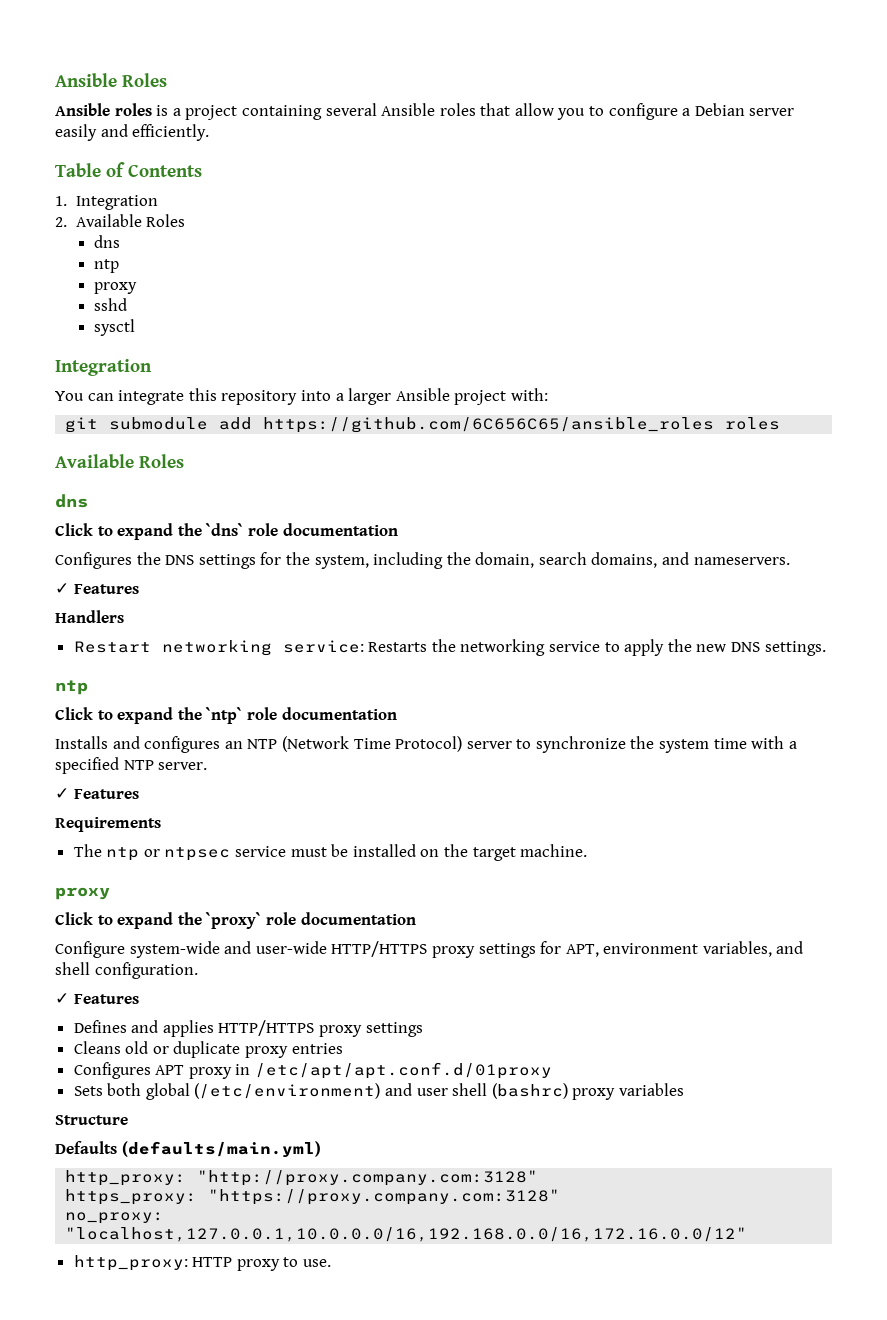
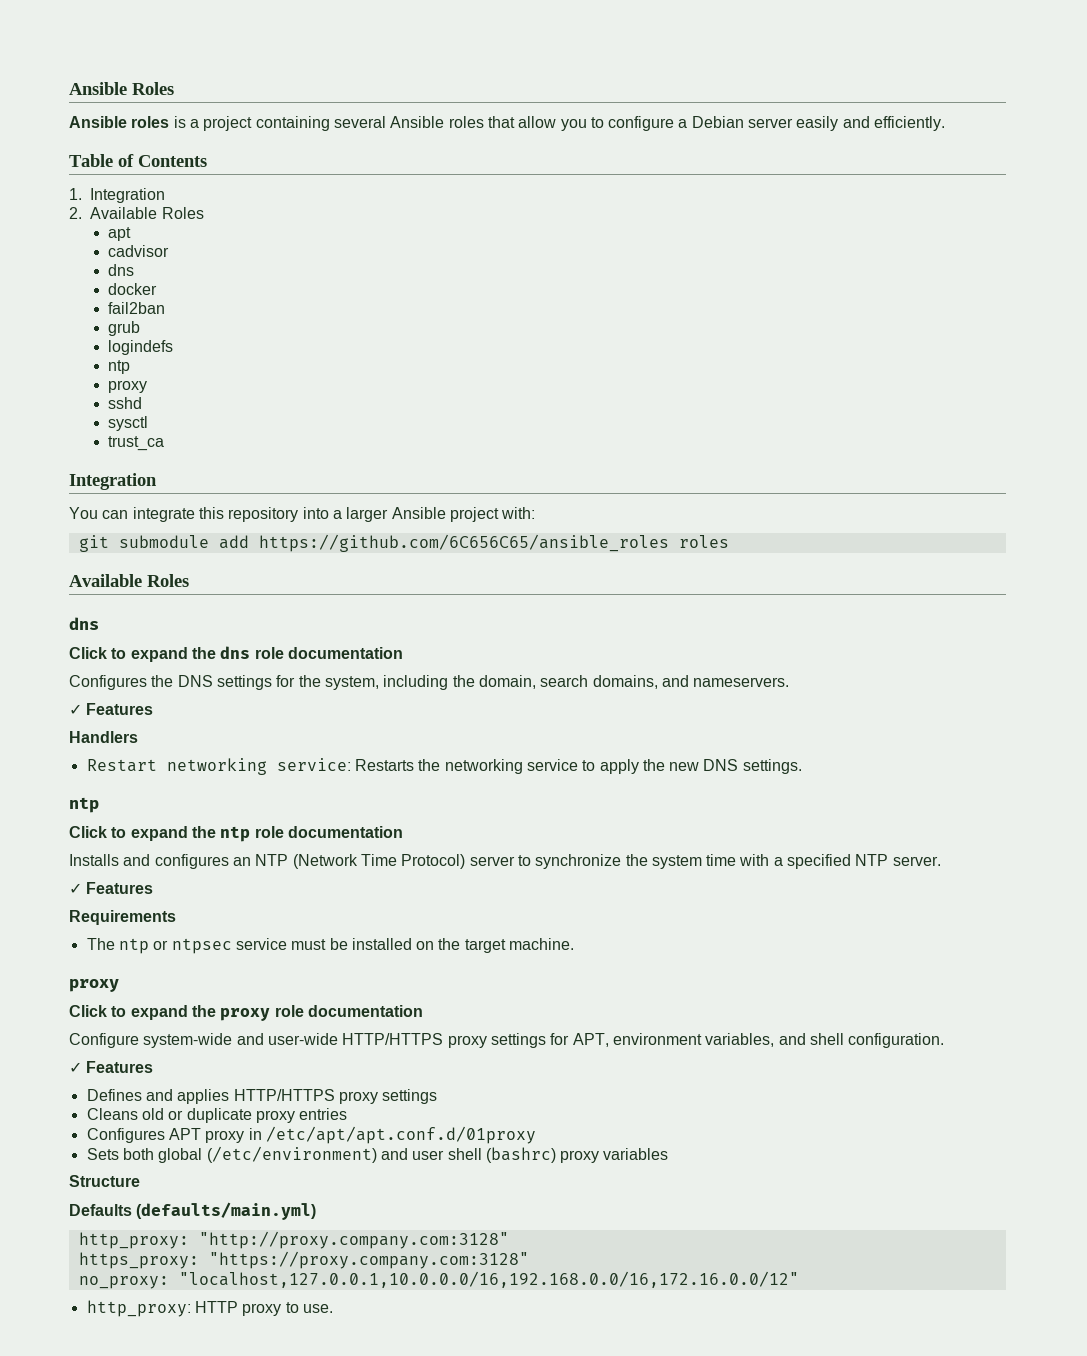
  2. Available Roles
+ apt
+ cadvisor
  dns
+ docker
+ fail2ban
+ grub
+ logindefs
+ trust_ca
- Click to expand the `dns` role documentation
+ Click to expand the dns role documentation
- Click to expand the `ntp` role documentation
+ Click to expand the ntp role documentation
- Click to expand the `proxy` role documentation
+ Click to expand the proxy role documentation

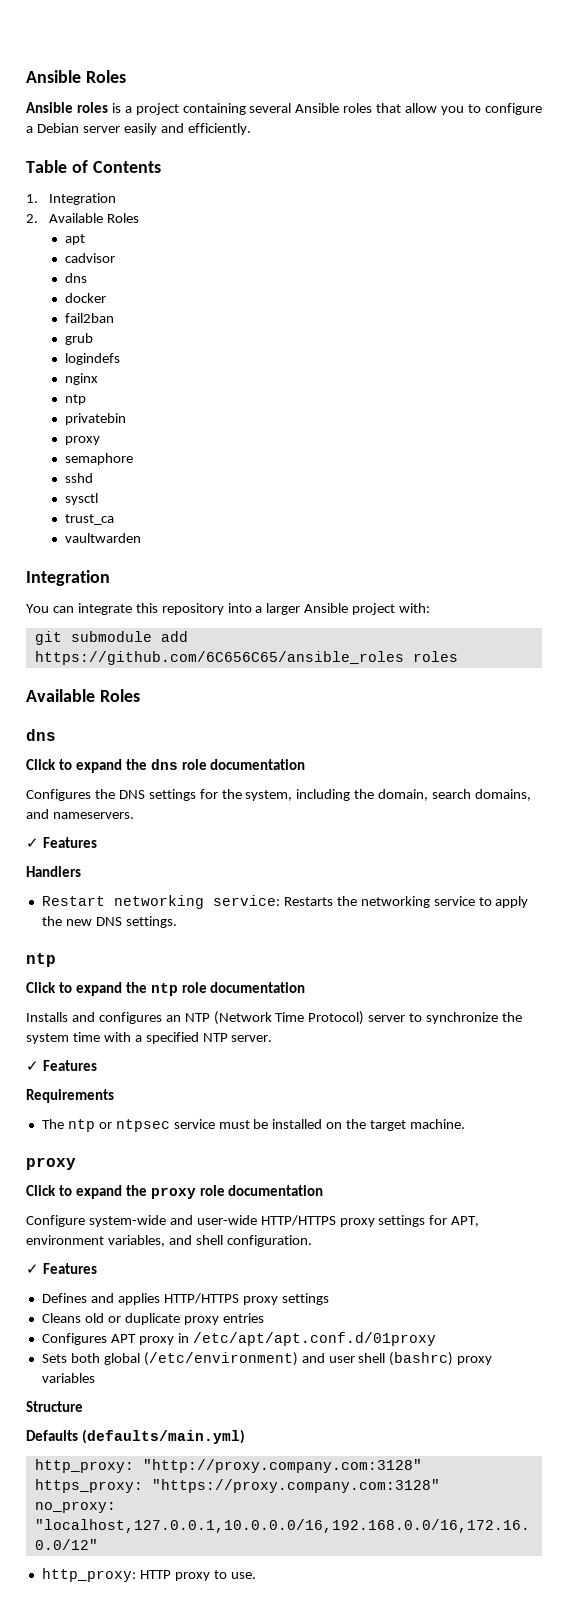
  logindefs
+ nginx
  ntp
+ privatebin
  proxy
+ semaphore
+ vaultwarden

